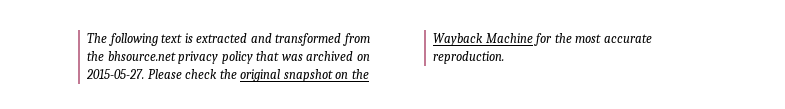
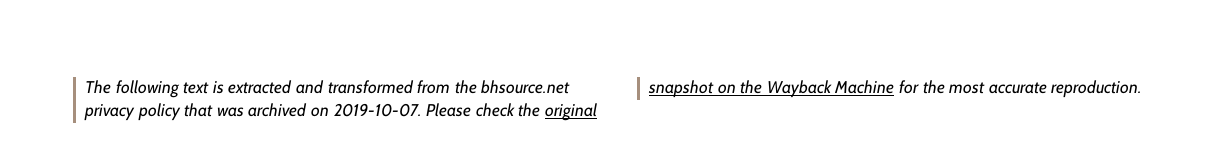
- The following text is extracted and transformed from the bhsource.net privacy policy that was archived on 2015-05-27.
+ The following text is extracted and transformed from the bhsource.net privacy policy that was archived on 2019-10-07.

